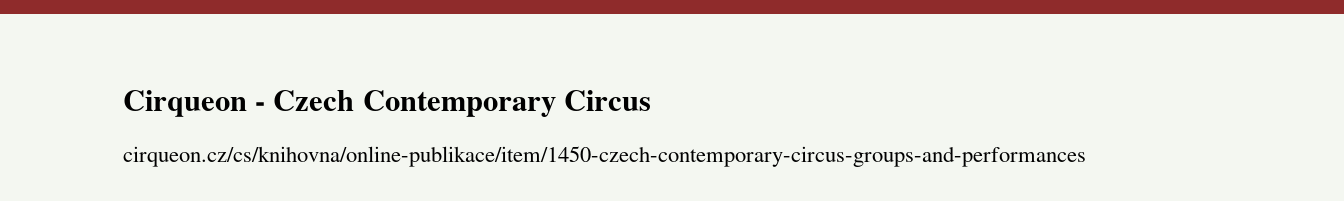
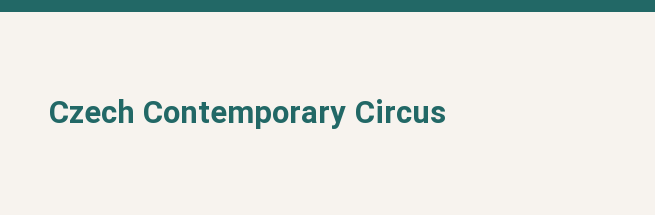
- Cirqueon - Czech Contemporary Circus
+ Czech Contemporary Circus
- cirqueon.cz/cs/knihovna/online-publikace/item/1450-czech-contemporary-circus-groups-and-performances

